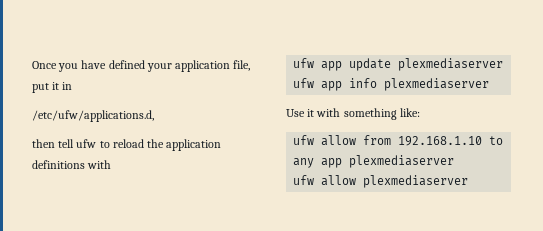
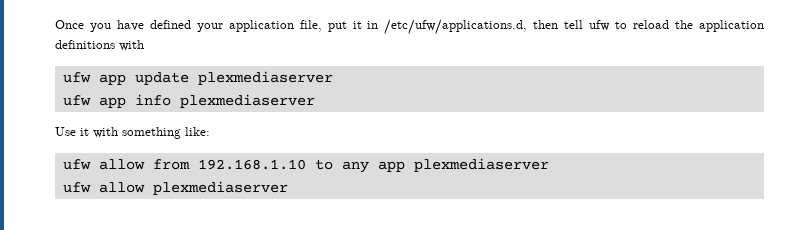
- Once you have defined your application file, put it in
- /etc/ufw/applications.d,
- then tell ufw to reload the application definitions with
+ Once you have defined your application file, put it in /etc/ufw/applications.d, then tell ufw to reload the application definitions with

